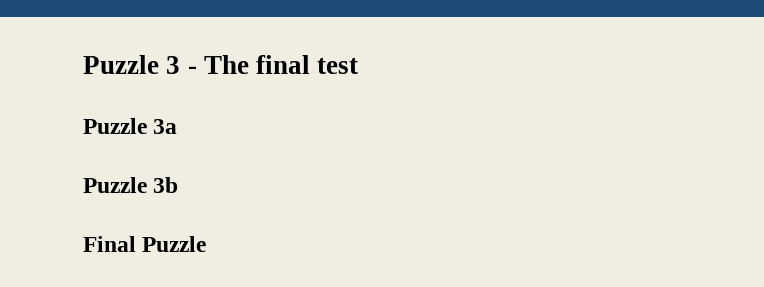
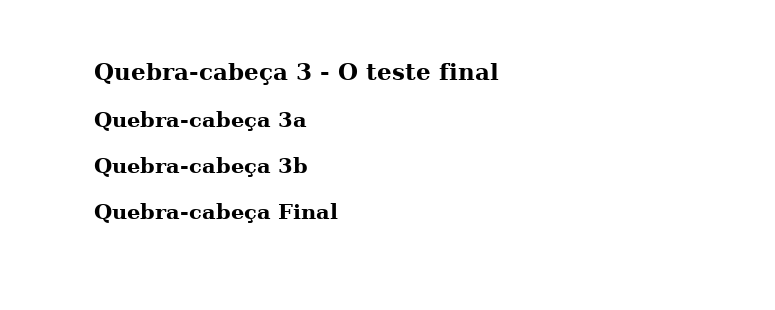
- Puzzle 3 - The final test
- Puzzle 3a
+ Quebra-cabeça 3 - O teste final
+ Quebra-cabeça 3a
- Puzzle 3b
+ Quebra-cabeça 3b
- Final Puzzle
+ Quebra-cabeça Final

